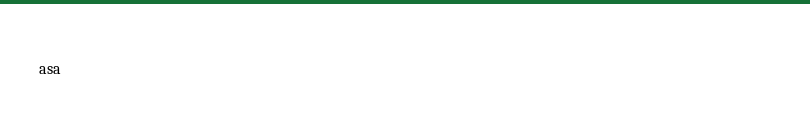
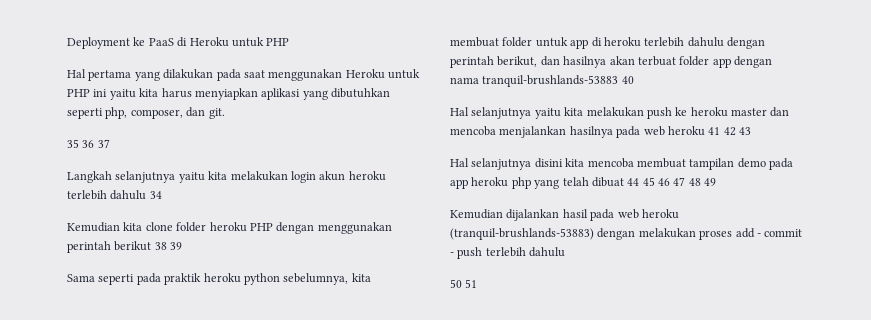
- asa
+ Deployment ke PaaS di Heroku untuk PHP
+ Hal pertama yang dilakukan pada saat menggunakan Heroku untuk PHP ini yaitu kita harus menyiapkan aplikasi yang dibutuhkan seperti php, composer, dan git.
+ 35 36 37
+ Langkah selanjutnya yaitu kita melakukan login akun heroku terlebih dahulu 34
+ Kemudian kita clone folder heroku PHP dengan menggunakan perintah berikut 38 39
+ Sama seperti pada praktik heroku python sebelumnya, kita membuat folder untuk app di heroku terlebih dahulu dengan perintah berikut, dan hasilnya akan terbuat folder app dengan nama tranquil-brushlands-53883 40
+ Hal selanjutnya yaitu kita melakukan push ke heroku master dan mencoba menjalankan hasilnya pada web heroku 41 42 43
+ Hal selanjutnya disini kita mencoba membuat tampilan demo pada app heroku php yang telah dibuat 44 45 46 47 48 49
+ Kemudian dijalankan hasil pada web heroku (tranquil-brushlands-53883) dengan melakukan proses add - commit - push terlebih dahulu
+ 50 51

